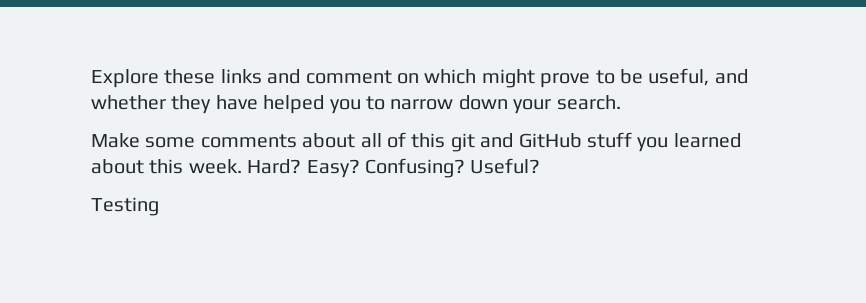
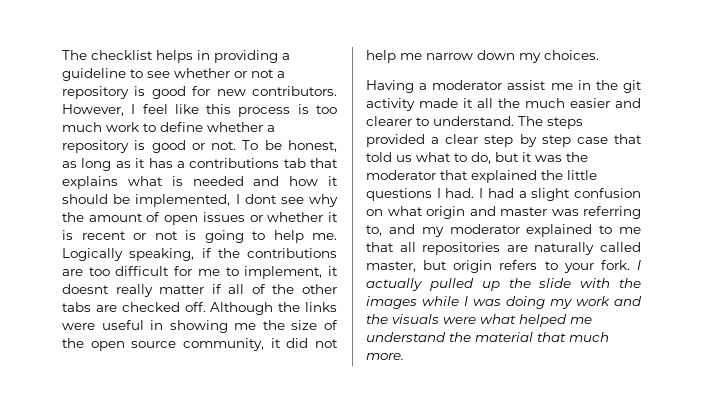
- Explore these links and comment on which might prove to be useful, and whether they have helped you to narrow down your search.
- Make some comments about all of this git and GitHub stuff you learned about this week. Hard? Easy? Confusing? Useful?
- Testing
+ The checklist helps in providing a guideline to see whether or not a repository is good for new contributors. However, I feel like this process is too much work to define whether a repository is good or not. To be honest, as long as it has a contributions tab that explains what is needed and how it should be implemented, I dont see why the amount of open issues or whether it is recent or not is going to help me. Logically speaking, if the contributions are too difficult for me to implement, it doesnt really matter if all of the other tabs are checked off. Although the links were useful in showing me the size of the open source community, it did not help me narrow down my choices.
+ Having a moderator assist me in the git activity made it all the much easier and clearer to understand. The steps provided a clear step by step case that told us what to do, but it was the moderator that explained the little questions I had. I had a slight confusion on what origin and master was referring to, and my moderator explained to me that all repositories are naturally called master, but origin refers to your fork. I actually pulled up the slide with the images while I was doing my work and the visuals were what helped me understand the material that much more.

